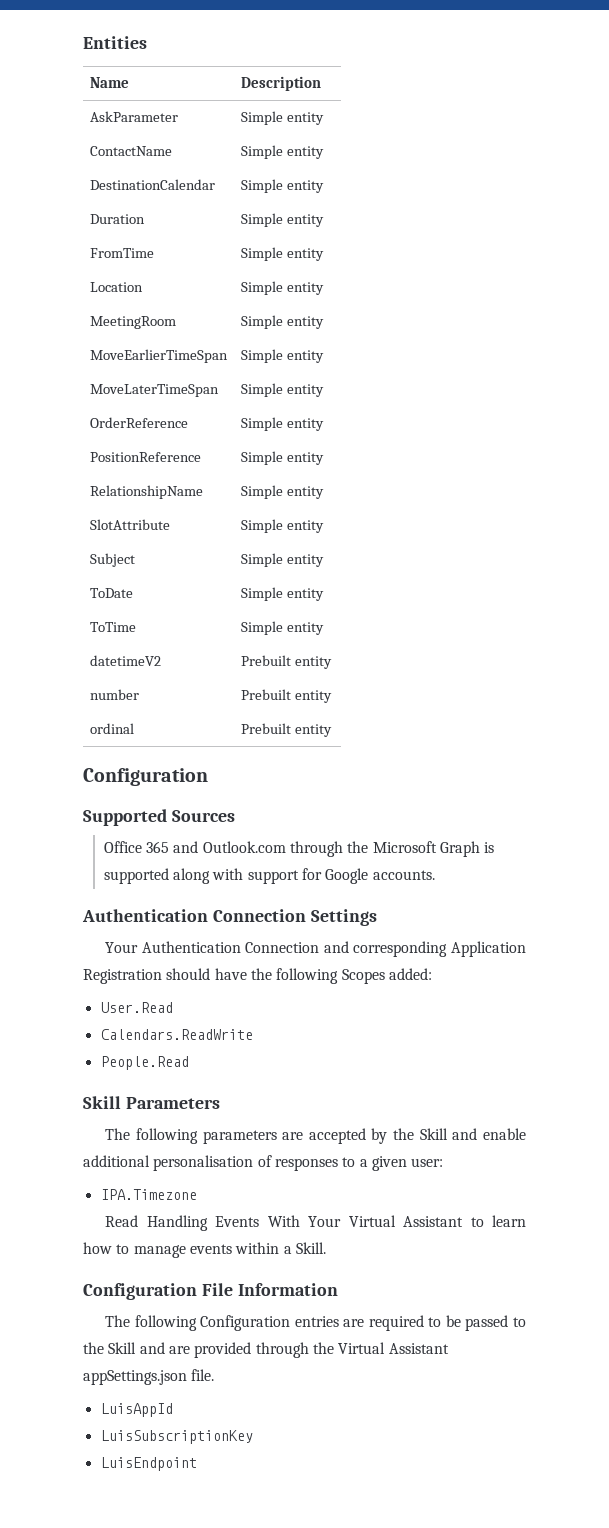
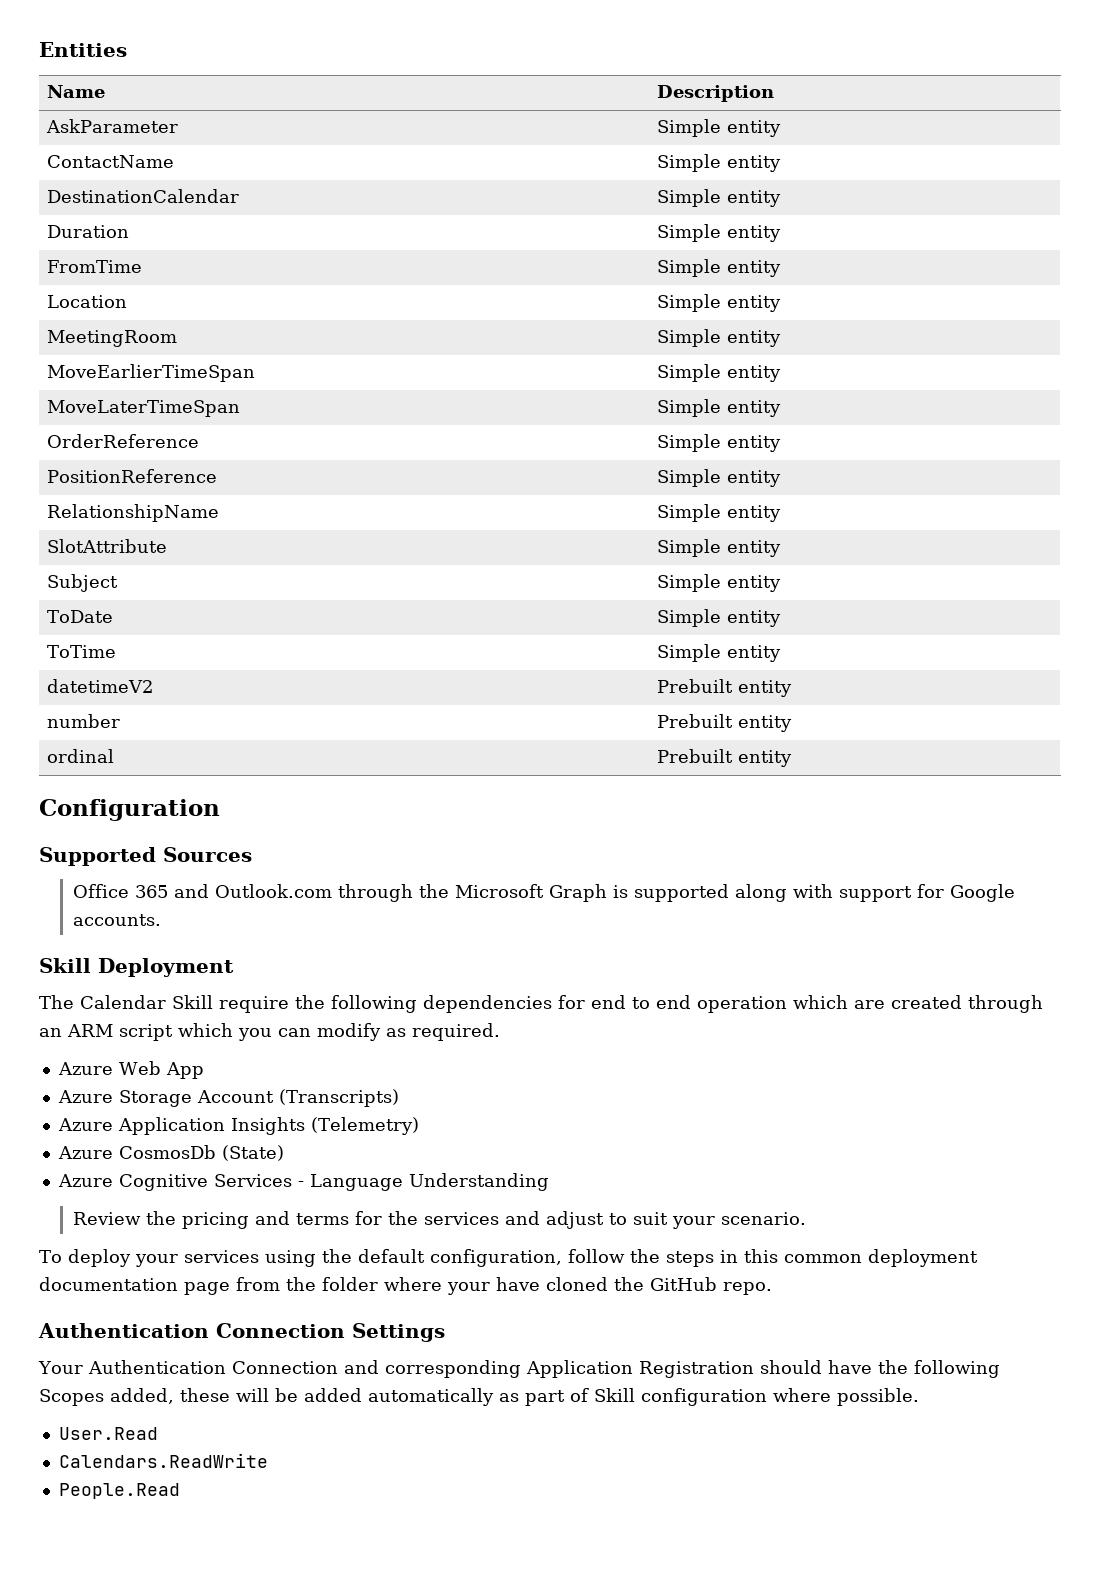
+ Skill Deployment
+ The Calendar Skill require the following dependencies for end to end operation which are created through an ARM script which you can modify as required.
+ Azure Web App
+ Azure Storage Account (Transcripts)
+ Azure Application Insights (Telemetry)
+ Azure CosmosDb (State)
+ Azure Cognitive Services - Language Understanding
+ Review the pricing and terms for the services and adjust to suit your scenario.
+ To deploy your services using the default configuration, follow the steps in this common deployment documentation page from the folder where your have cloned the GitHub repo.
- Your Authentication Connection and corresponding Application Registration should have the following Scopes added:
+ Your Authentication Connection and corresponding Application Registration should have the following Scopes added, these will be added automatically as part of Skill configuration where possible.
  User.Read
  Calendars.ReadWrite
  People.Read
- Skill Parameters
- The following parameters are accepted by the Skill and enable additional personalisation of responses to a given user:
- IPA.Timezone
- Read Handling Events With Your Virtual Assistant to learn how to manage events within a Skill.
- Configuration File Information
- The following Configuration entries are required to be passed to the Skill and are provided through the Virtual Assistant appSettings.json file.
- LuisAppId
- LuisSubscriptionKey
- LuisEndpoint

